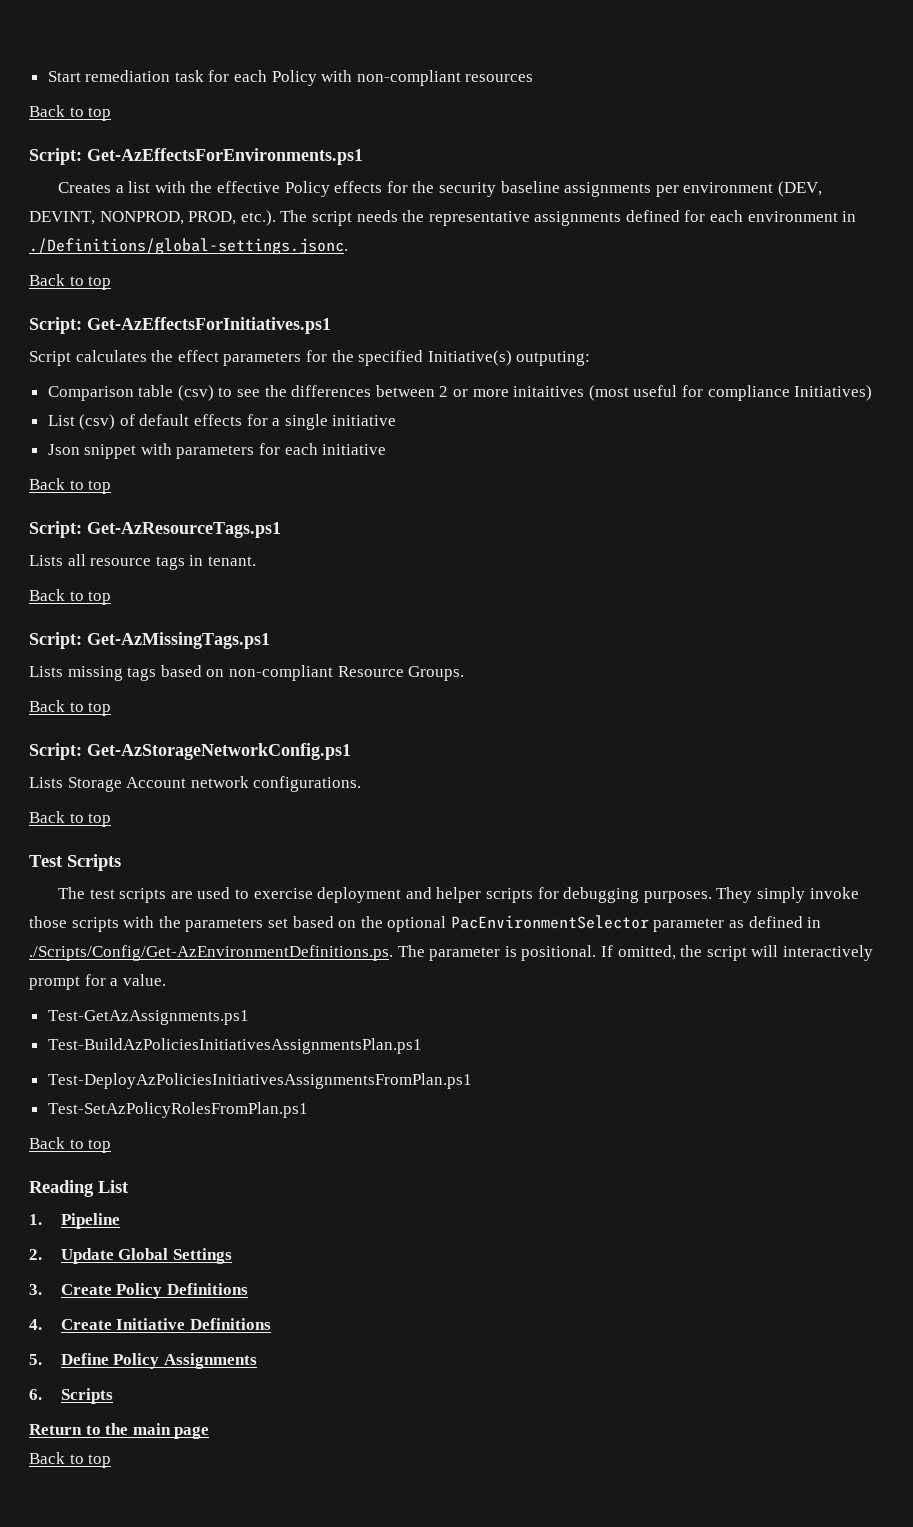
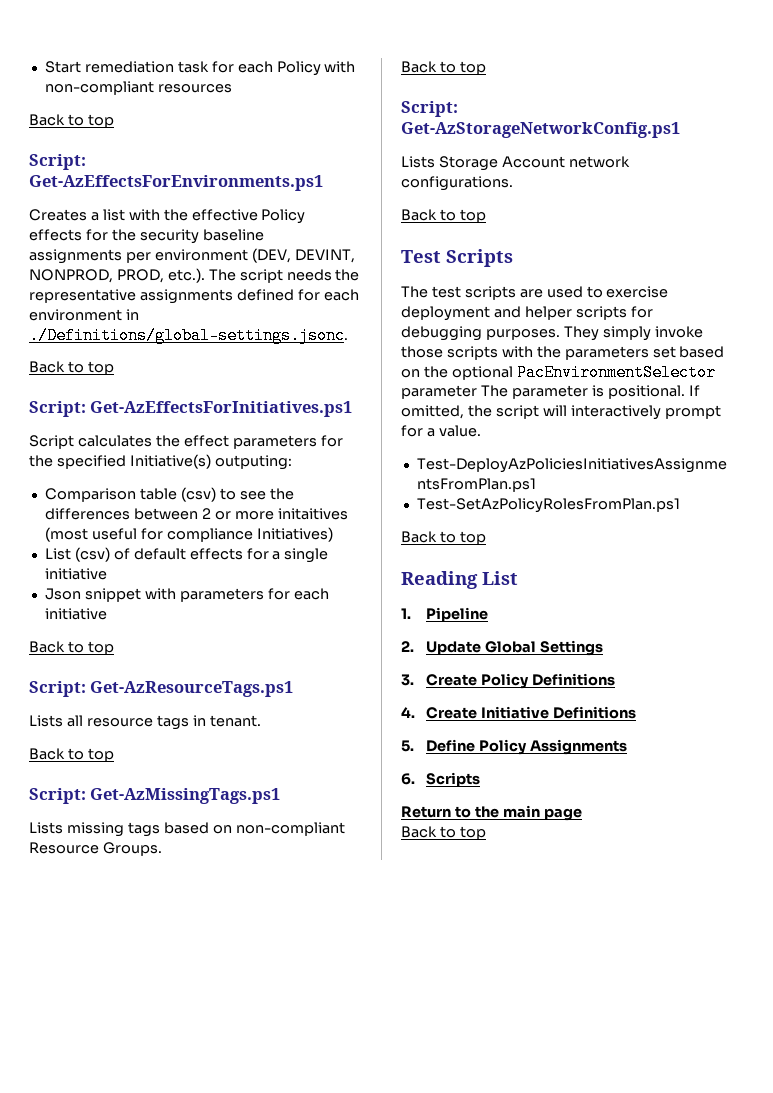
- They simply invoke those scripts with the parameters set based on the optional PacEnvironmentSelector parameter as defined in ./Scripts/Config/Get-AzEnvironmentDefinitions.ps. The parameter is positional.
+ They simply invoke those scripts with the parameters set based on the optional PacEnvironmentSelector parameter The parameter is positional.
- Test-GetAzAssignments.ps1
- Test-BuildAzPoliciesInitiativesAssignmentsPlan.ps1

